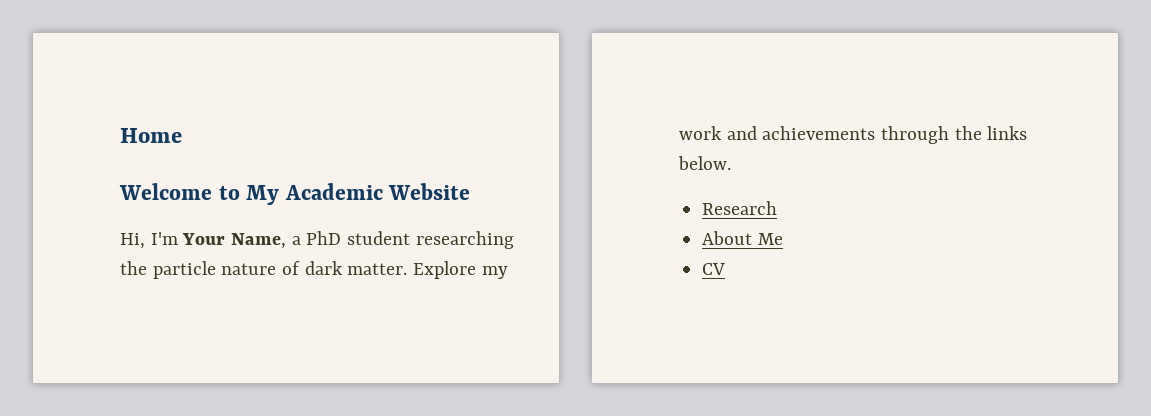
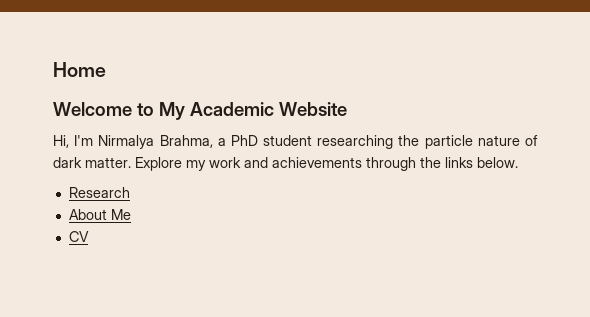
- Hi, I'm Your Name, a PhD student researching the particle nature of dark matter.
+ Hi, I'm Nirmalya Brahma, a PhD student researching the particle nature of dark matter.

